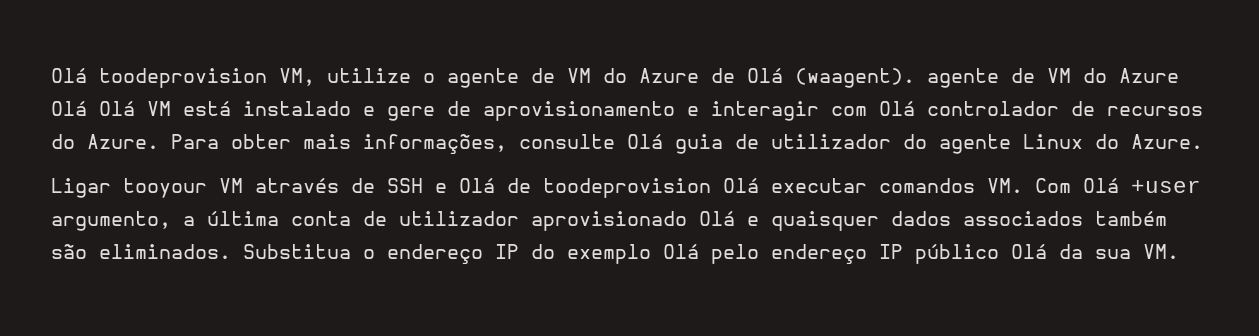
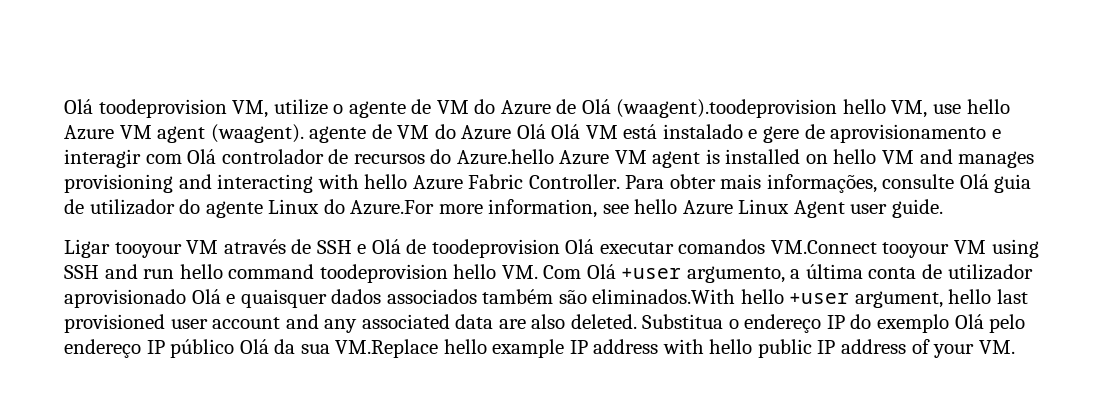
- Olá toodeprovision VM, utilize o agente de VM do Azure de Olá (waagent). agente de VM do Azure Olá Olá VM está instalado e gere de aprovisionamento e interagir com Olá controlador de recursos do Azure.
+ Olá toodeprovision VM, utilize o agente de VM do Azure de Olá (waagent).toodeprovision hello VM, use hello Azure VM agent (waagent). agente de VM do Azure Olá Olá VM está instalado e gere de aprovisionamento e interagir com Olá controlador de recursos do Azure.hello Azure VM agent is installed on hello VM and manages provisioning and interacting with hello Azure Fabric Controller.
- Para obter mais informações, consulte Olá guia de utilizador do agente Linux do Azure.
+ Para obter mais informações, consulte Olá guia de utilizador do agente Linux do Azure.For more information, see hello Azure Linux Agent user guide.
- Ligar tooyour VM através de SSH e Olá de toodeprovision Olá executar comandos VM. Com Olá +user argumento, a última conta de utilizador aprovisionado Olá e quaisquer dados associados também são eliminados.
+ Ligar tooyour VM através de SSH e Olá de toodeprovision Olá executar comandos VM.Connect tooyour VM using SSH and run hello command toodeprovision hello VM. Com Olá +user argumento, a última conta de utilizador aprovisionado Olá e quaisquer dados associados também são eliminados.With hello +user argument, hello last provisioned user account and any associated data are also deleted.
- Substitua o endereço IP do exemplo Olá pelo endereço IP público Olá da sua VM.
+ Substitua o endereço IP do exemplo Olá pelo endereço IP público Olá da sua VM.Replace hello example IP address with hello public IP address of your VM.

